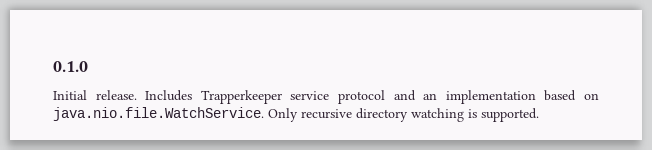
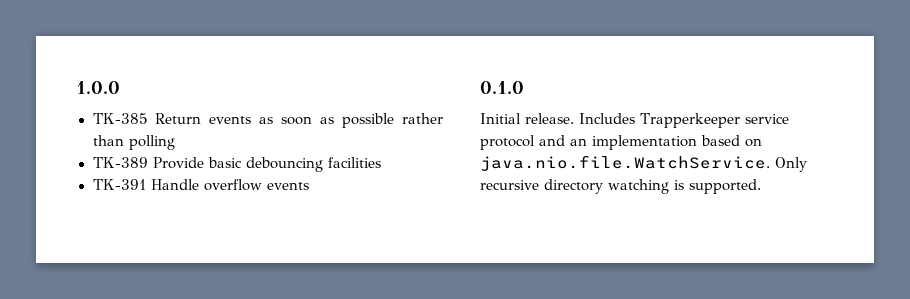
+ 1.0.0
+ TK-385 Return events as soon as possible rather than polling
+ TK-389 Provide basic debouncing facilities
+ TK-391 Handle overflow events

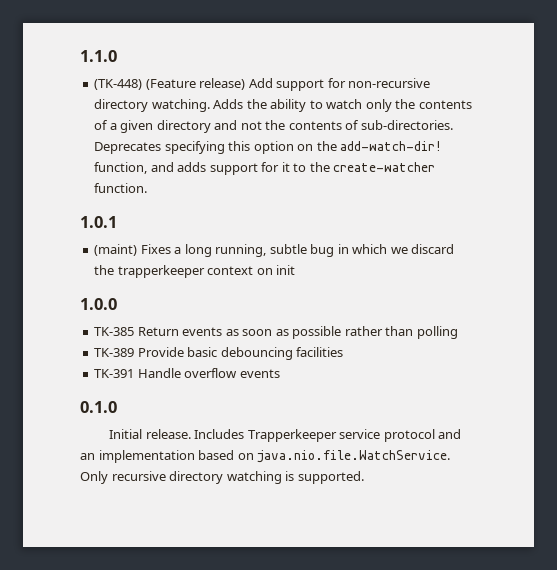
+ 1.1.0
+ (TK-448) (Feature release) Add support for non-recursive directory watching. Adds the ability to watch only the contents of a given directory and not the contents of sub-directories. Deprecates specifying this option on the add-watch-dir! function, and adds support for it to the create-watcher function.
+ 1.0.1
+ (maint) Fixes a long running, subtle bug in which we discard the trapperkeeper context on init

